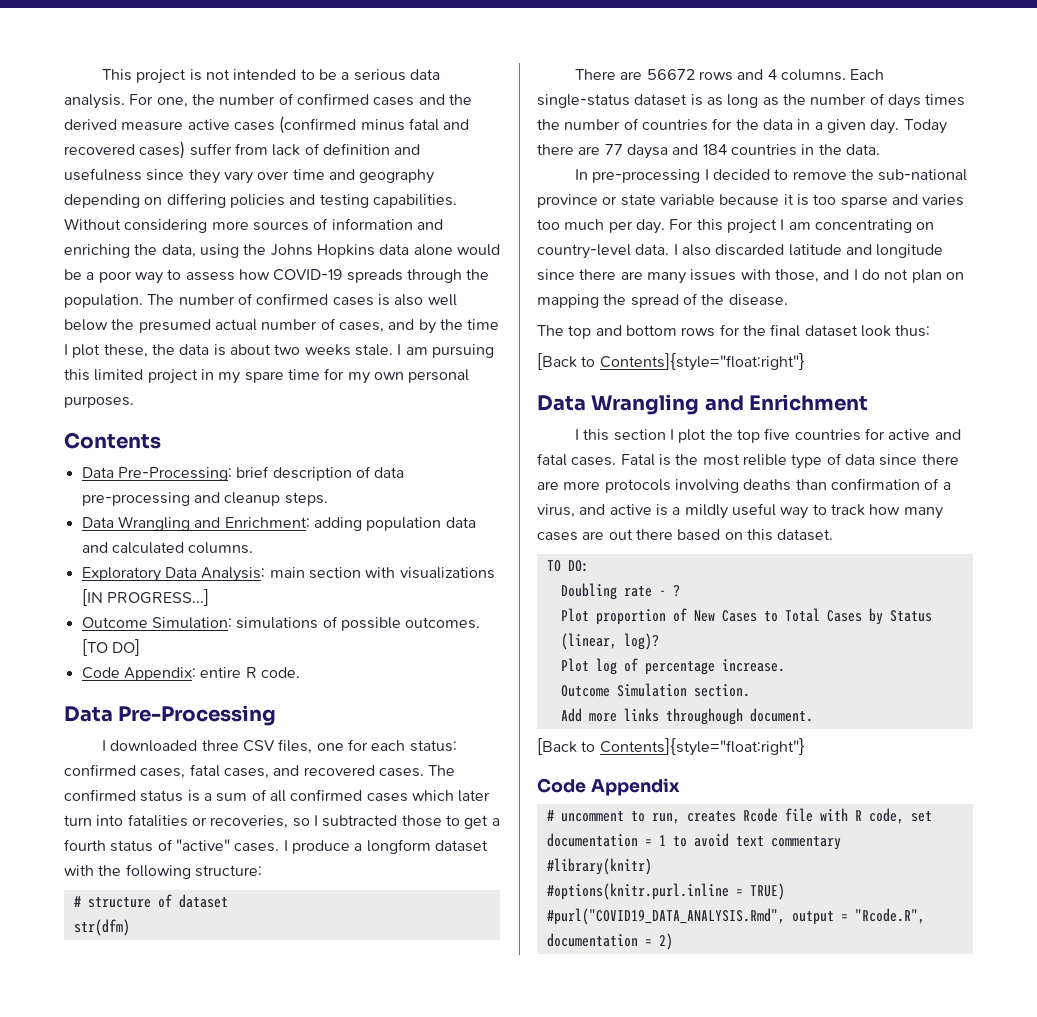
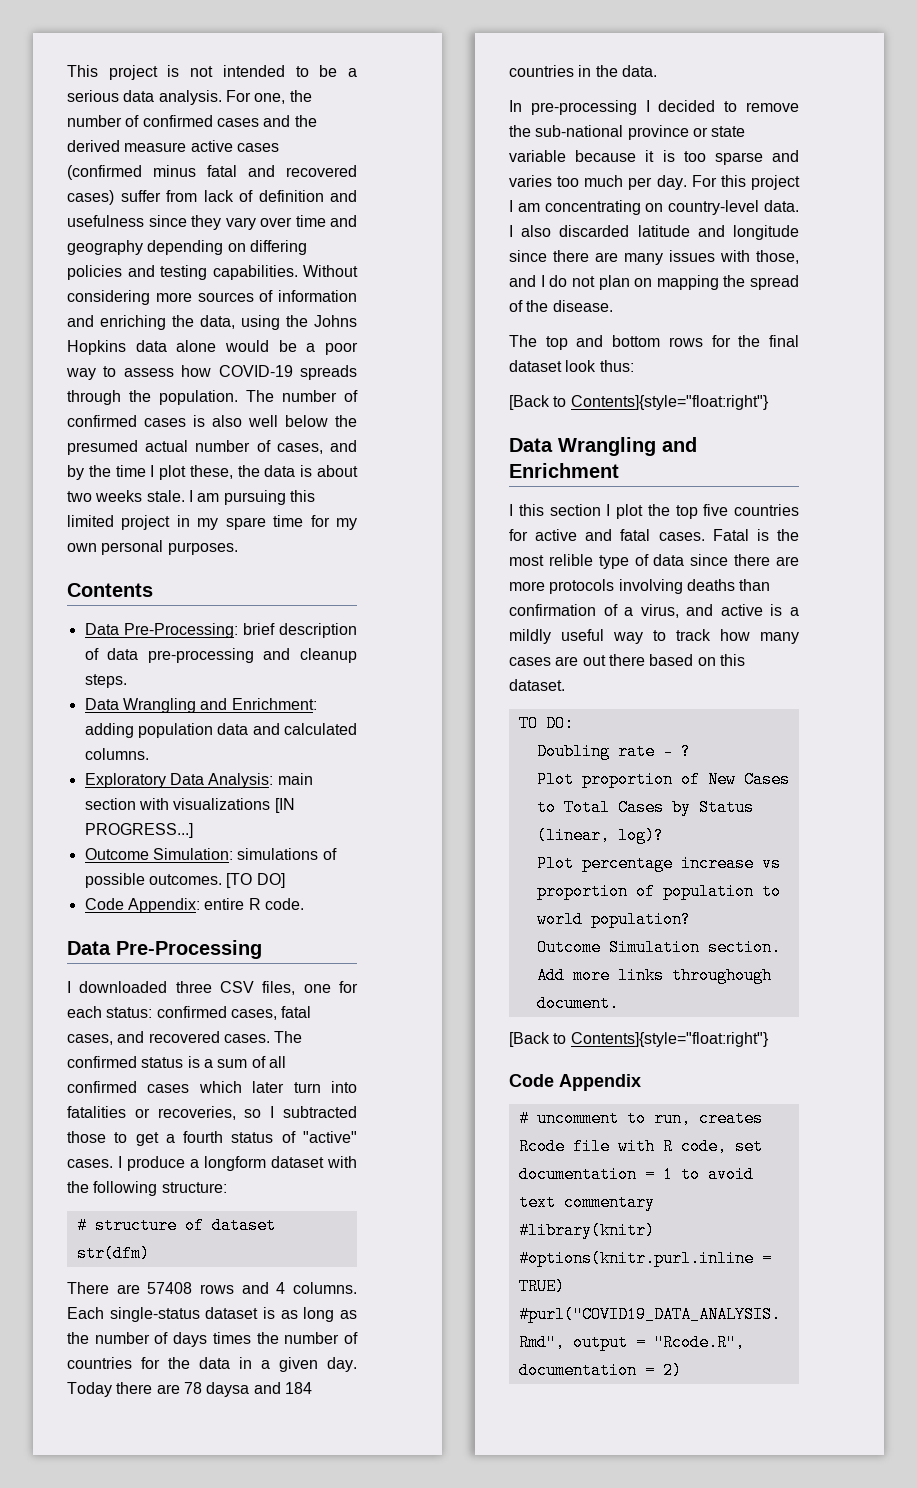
- There are 56672 rows and 4 columns.
+ There are 57408 rows and 4 columns.
- Today there are 77 daysa and 184 countries in the data.
+ Today there are 78 daysa and 184 countries in the data.
- Plot log of percentage increase.
+ Plot percentage increase vs proportion of population to world population?

